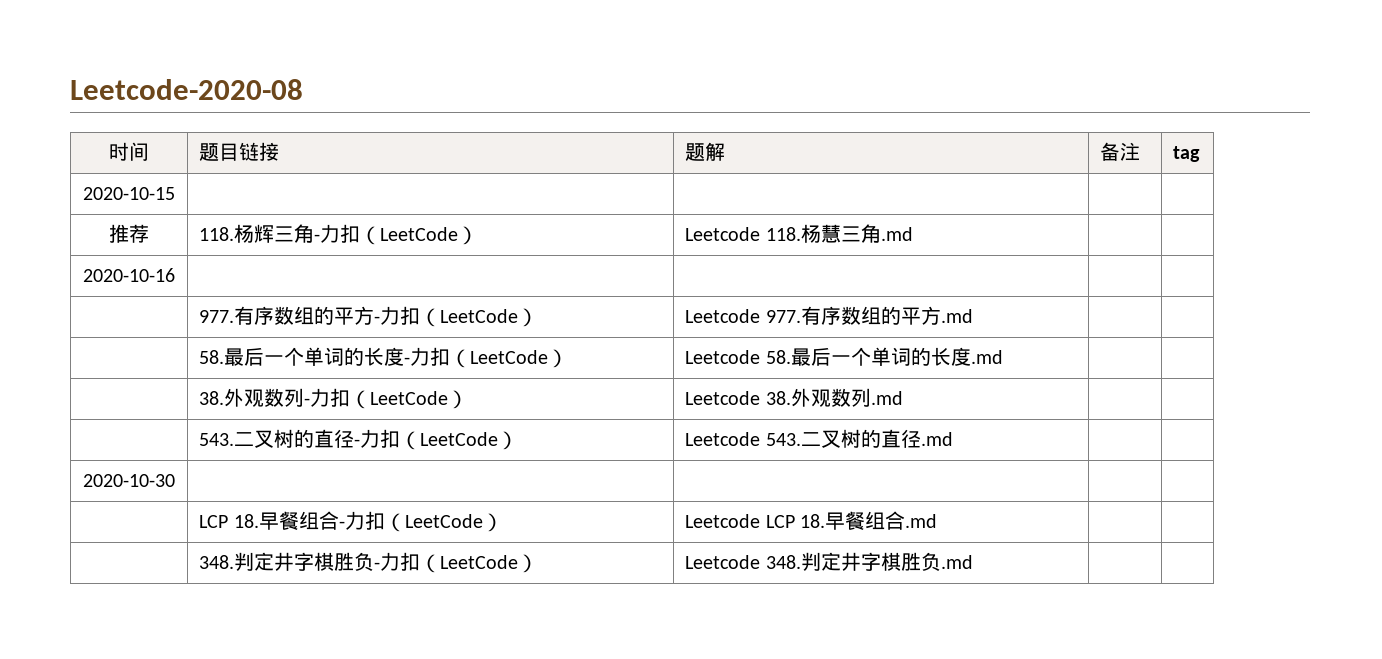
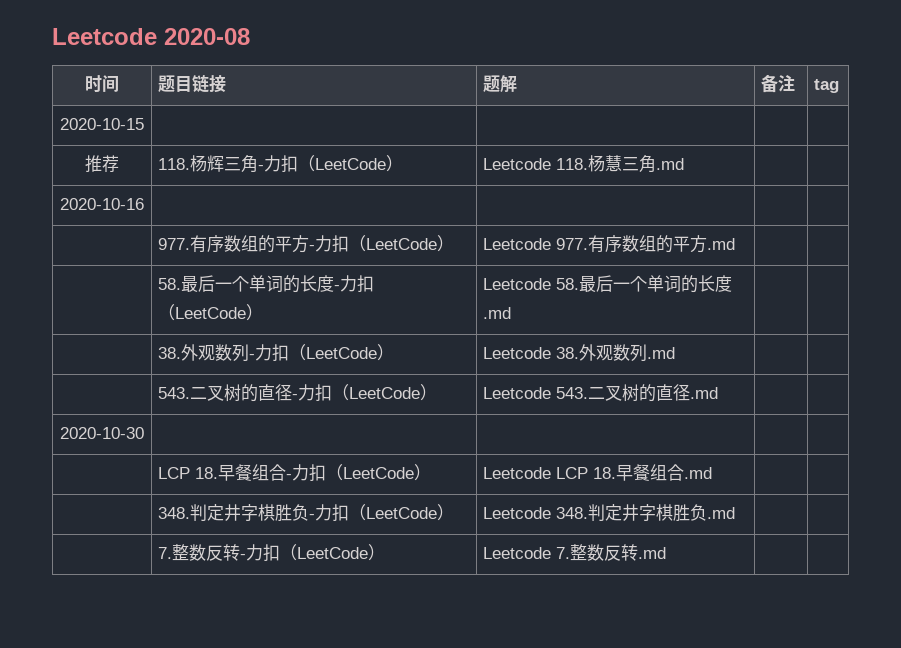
- Leetcode-2020-08
+ Leetcode 2020-08
+ | 7.整数反转-力扣（LeetCode） | Leetcode 7.整数反转.md | |

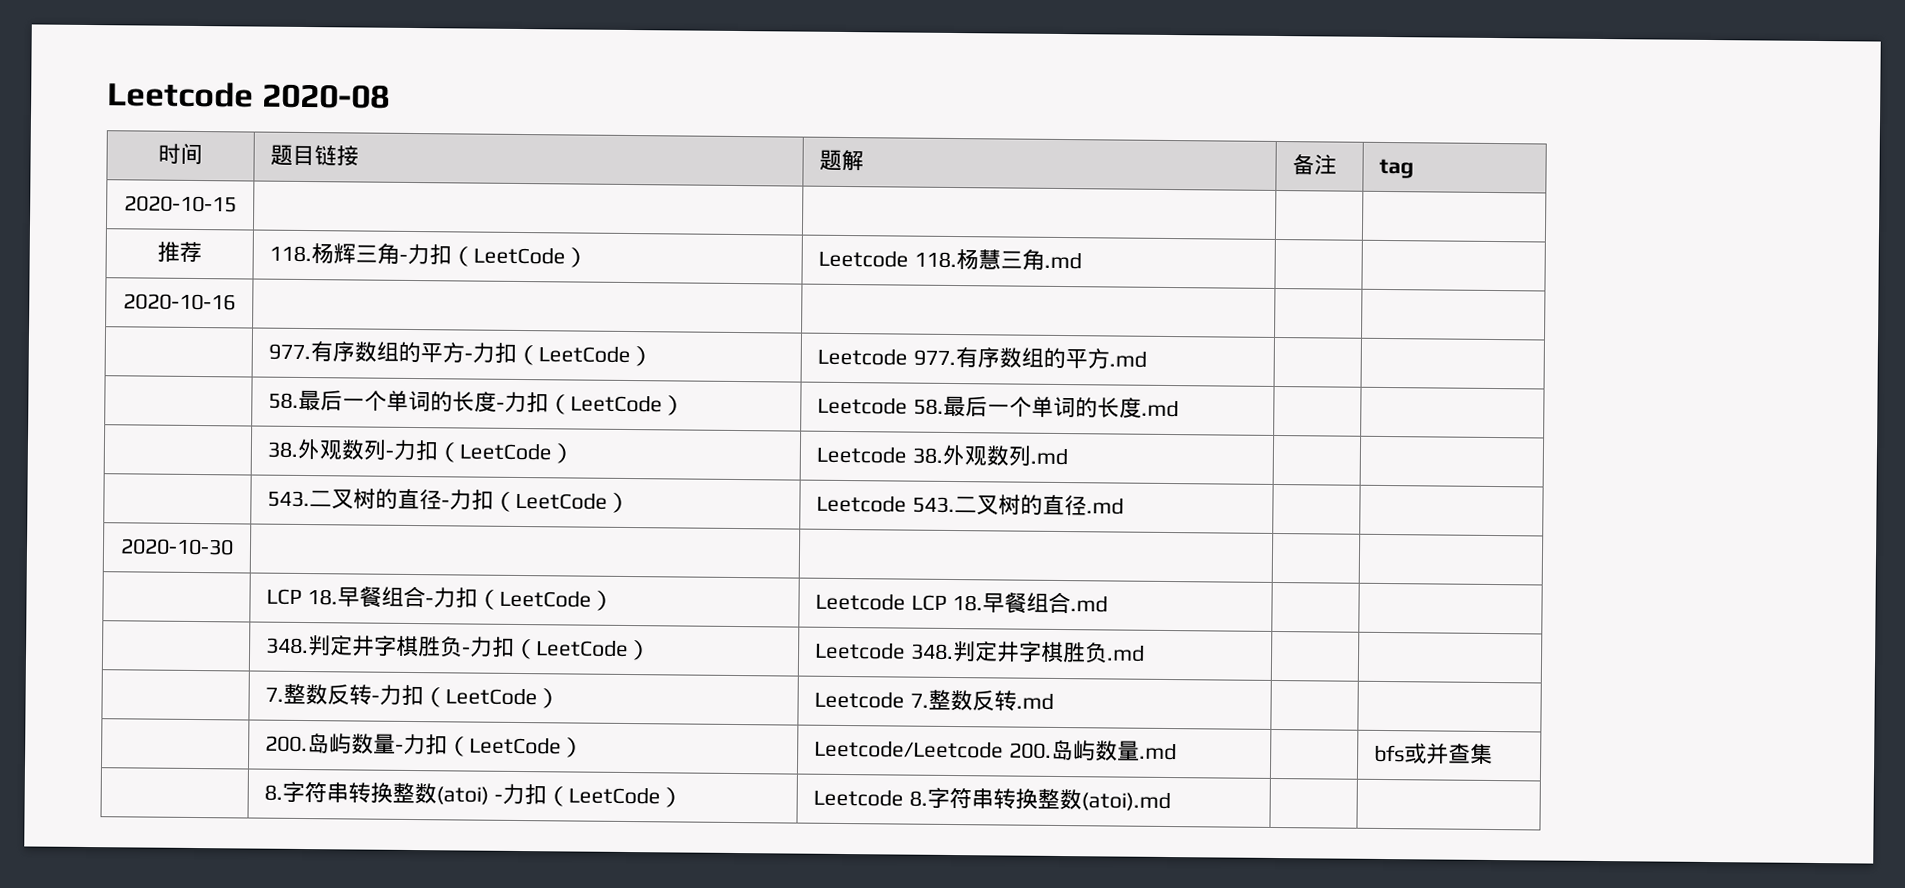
+ | 200.岛屿数量-力扣（LeetCode） | Leetcode/Leetcode 200.岛屿数量.md | | bfs或并查集
+ | 8.字符串转换整数(atoi) -力扣（LeetCode） | Leetcode 8.字符串转换整数(atoi).md | |

